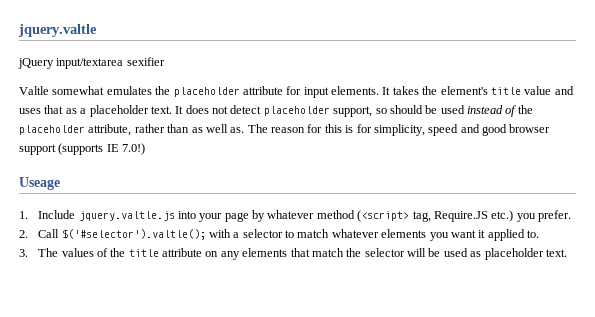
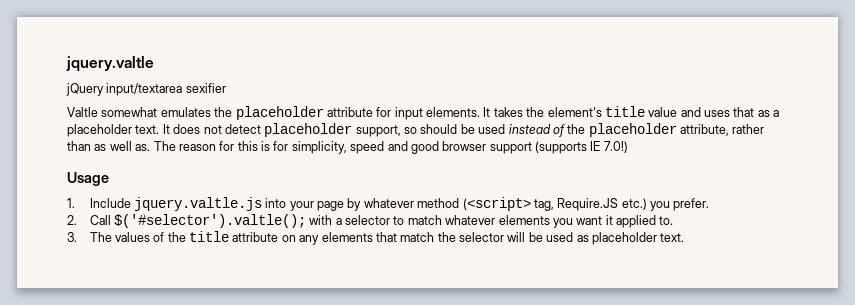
- Useage
+ Usage

